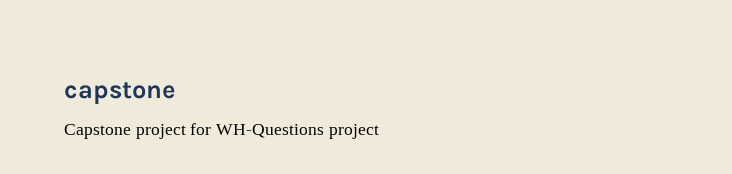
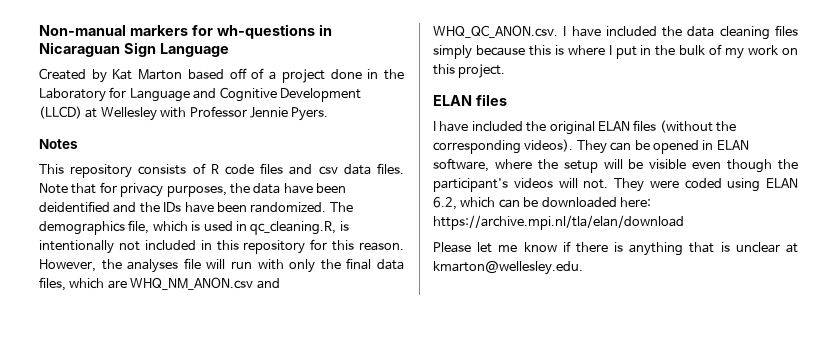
- capstone
- Capstone project for WH-Questions project
+ Non-manual markers for wh-questions in Nicaraguan Sign Language
+ Created by Kat Marton based off of a project done in the Laboratory for Language and Cognitive Development (LLCD) at Wellesley with Professor Jennie Pyers.
+ Notes
+ This repository consists of R code files and csv data files. Note that for privacy purposes, the data have been deidentified and the IDs have been randomized. The demographics file, which is used in qc_cleaning.R, is intentionally not included in this repository for this reason. However, the analyses file will run with only the final data files, which are WHQ_NM_ANON.csv and WHQ_QC_ANON.csv. I have included the data cleaning files simply because this is where I put in the bulk of my work on this project.
+ ELAN files
+ I have included the original ELAN files (without the corresponding videos). They can be opened in ELAN software, where the setup will be visible even though the participant's videos will not. They were coded using ELAN 6.2, which can be downloaded here: https://archive.mpi.nl/tla/elan/download
+ Please let me know if there is anything that is unclear at kmarton@wellesley.edu.

